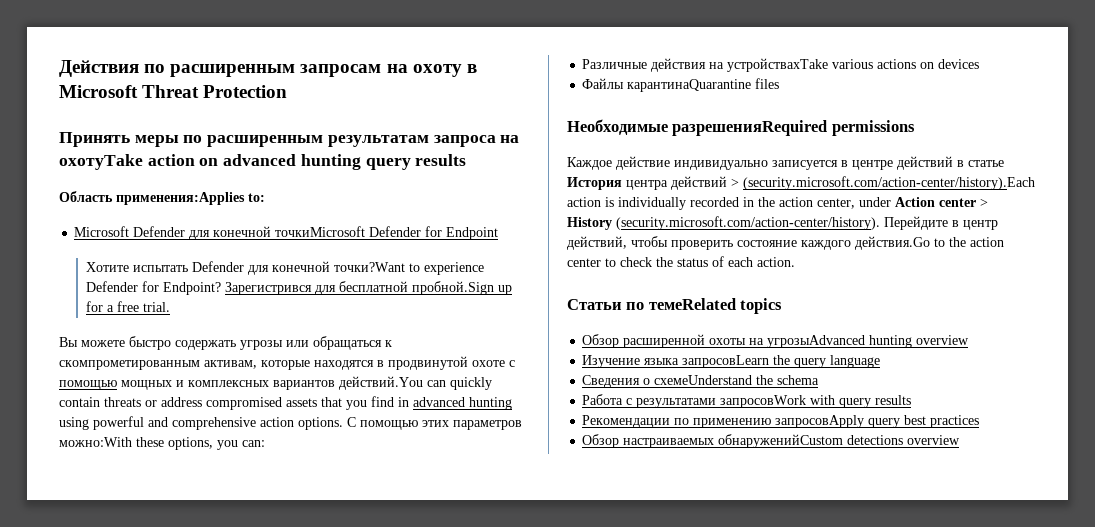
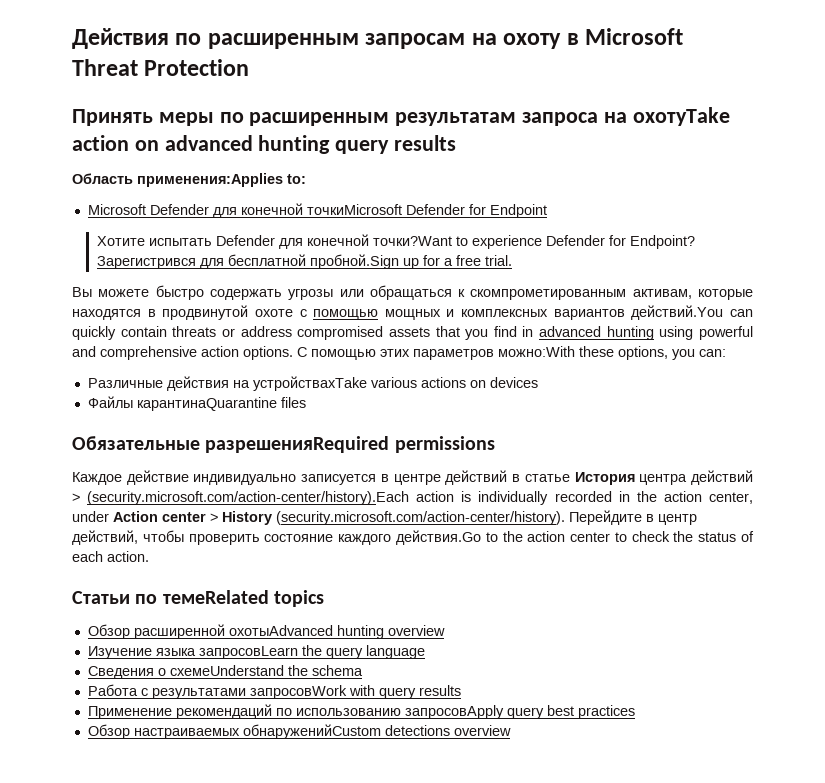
- Необходимые разрешенияRequired permissions
+ Обязательные разрешенияRequired permissions
- Обзор расширенной охоты на угрозыAdvanced hunting overview
+ Обзор расширенной охотыAdvanced hunting overview
- Рекомендации по применению запросовApply query best practices
+ Применение рекомендаций по использованию запросовApply query best practices

